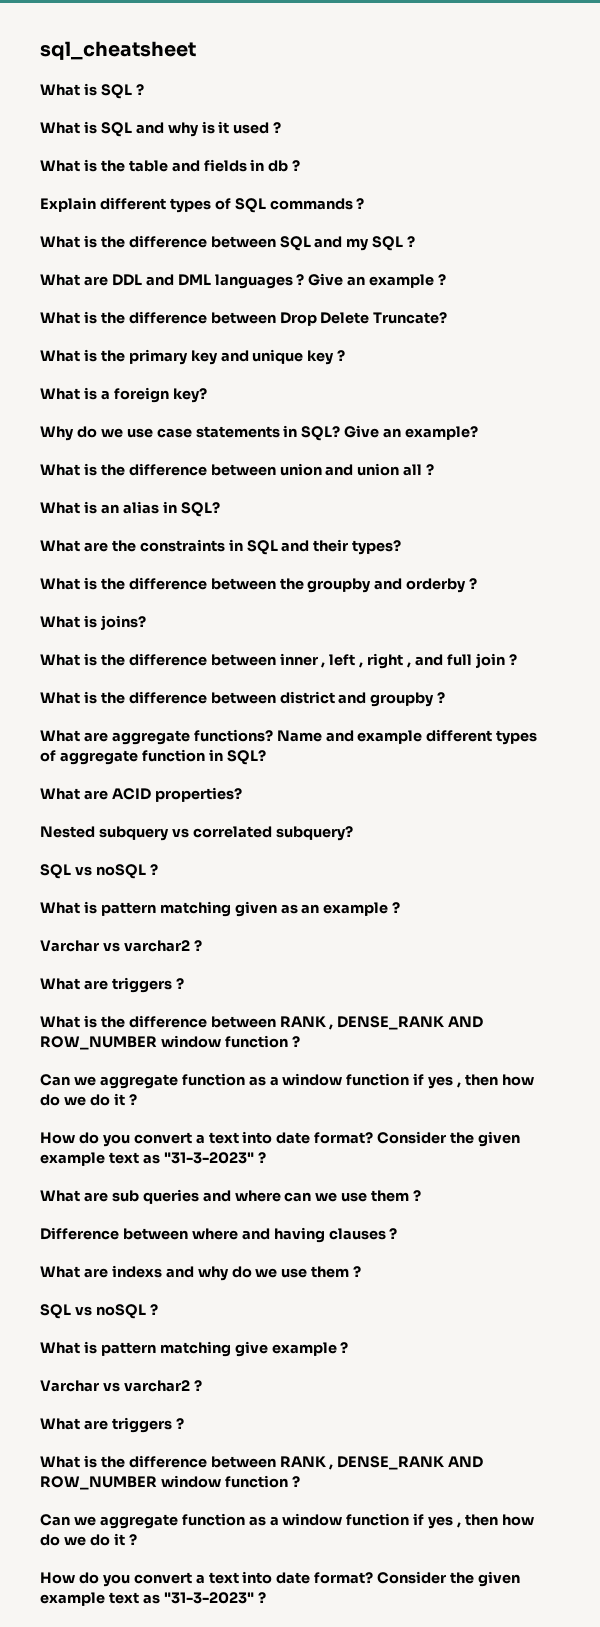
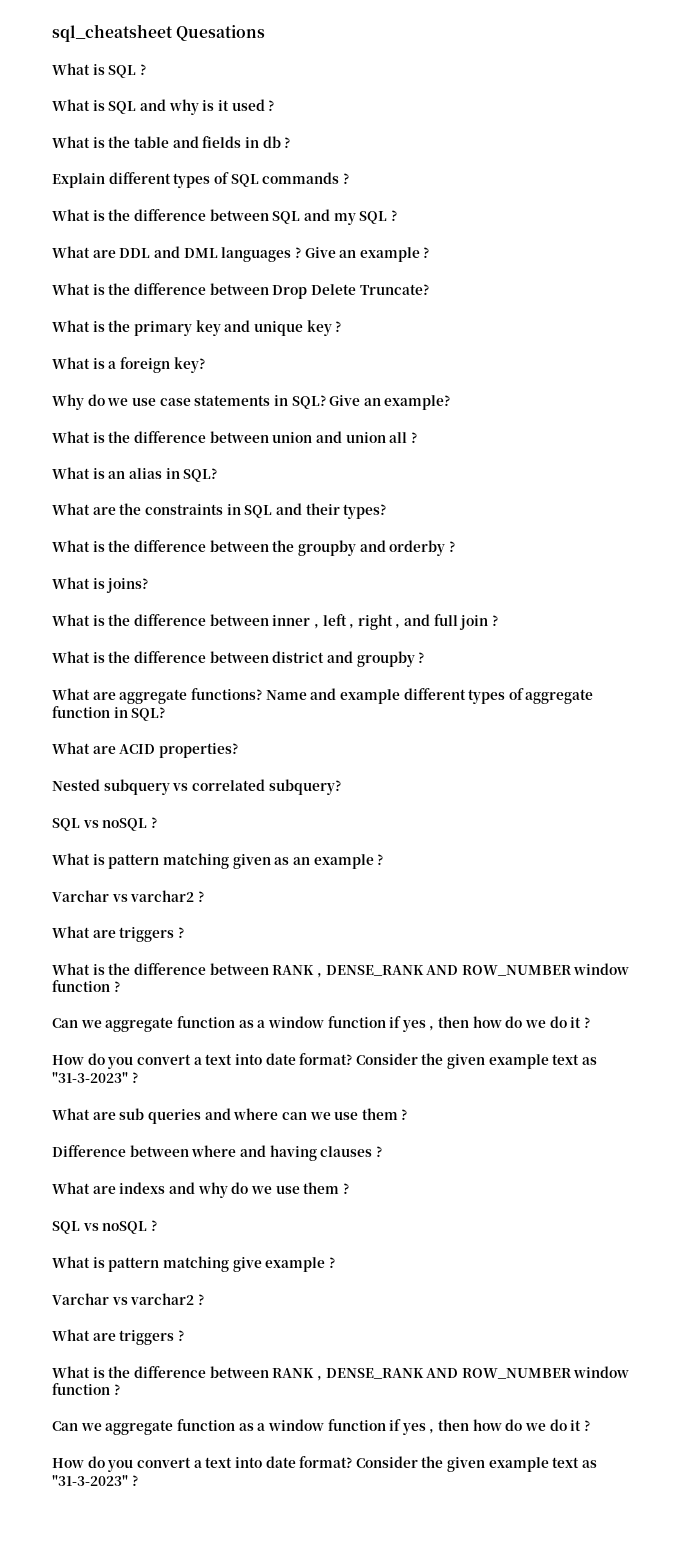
- sql_cheatsheet
+ sql_cheatsheet Quesations

